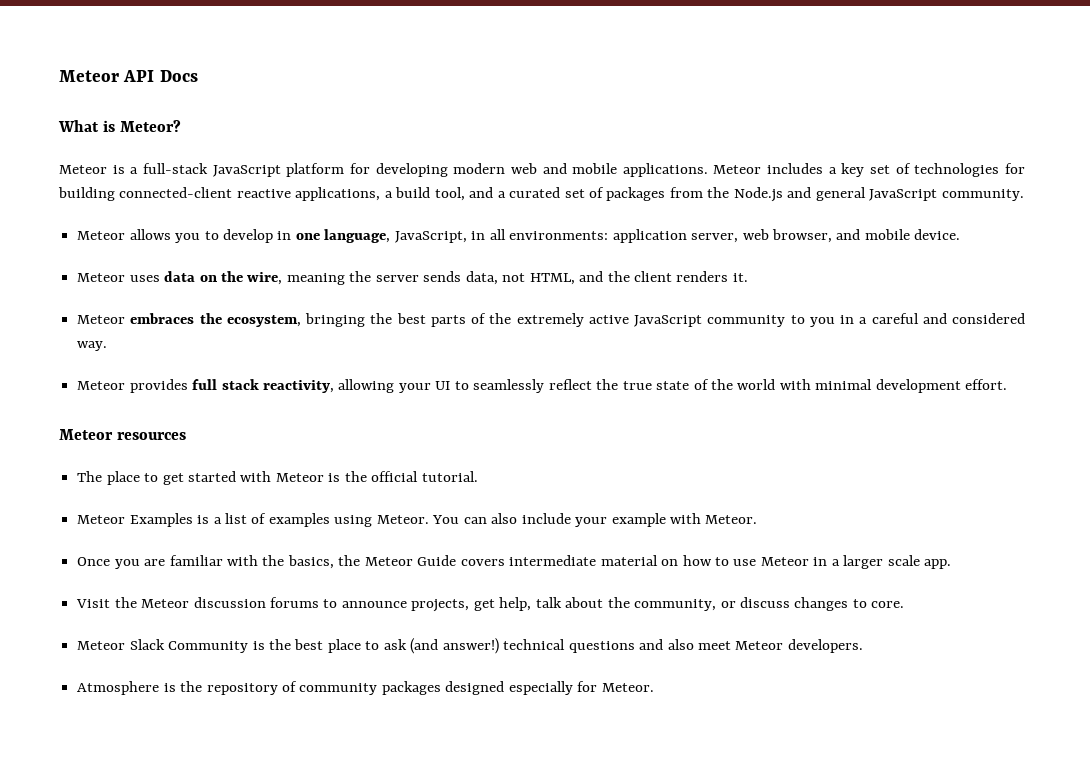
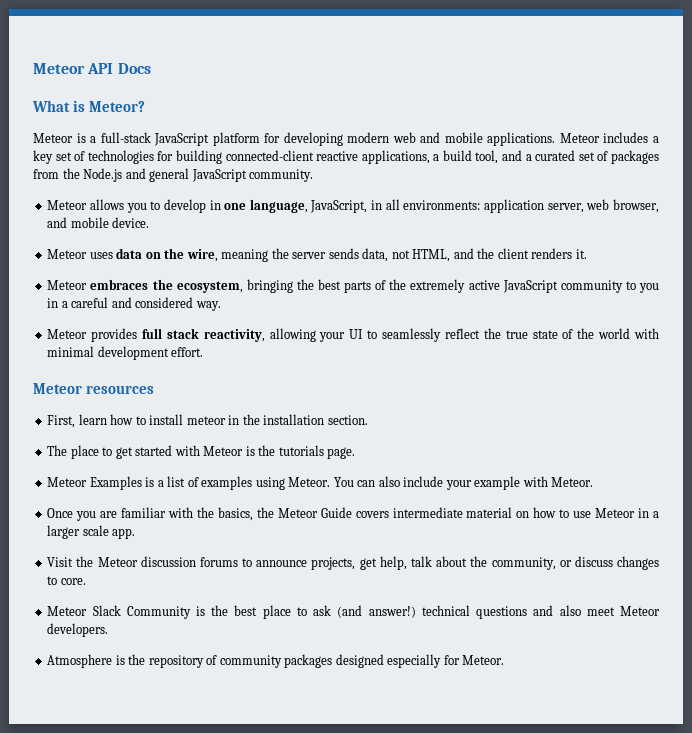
+ First, learn how to install meteor in the installation section.
- The place to get started with Meteor is the official tutorial.
+ The place to get started with Meteor is the tutorials page.

